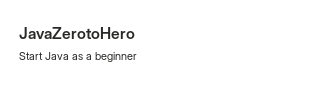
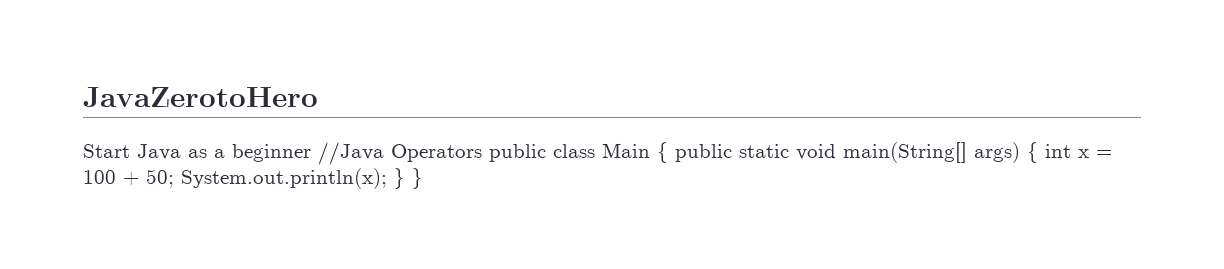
- Start Java as a beginner
+ Start Java as a beginner //Java Operators public class Main { public static void main(String[] args) { int x = 100 + 50; System.out.println(x); } }

